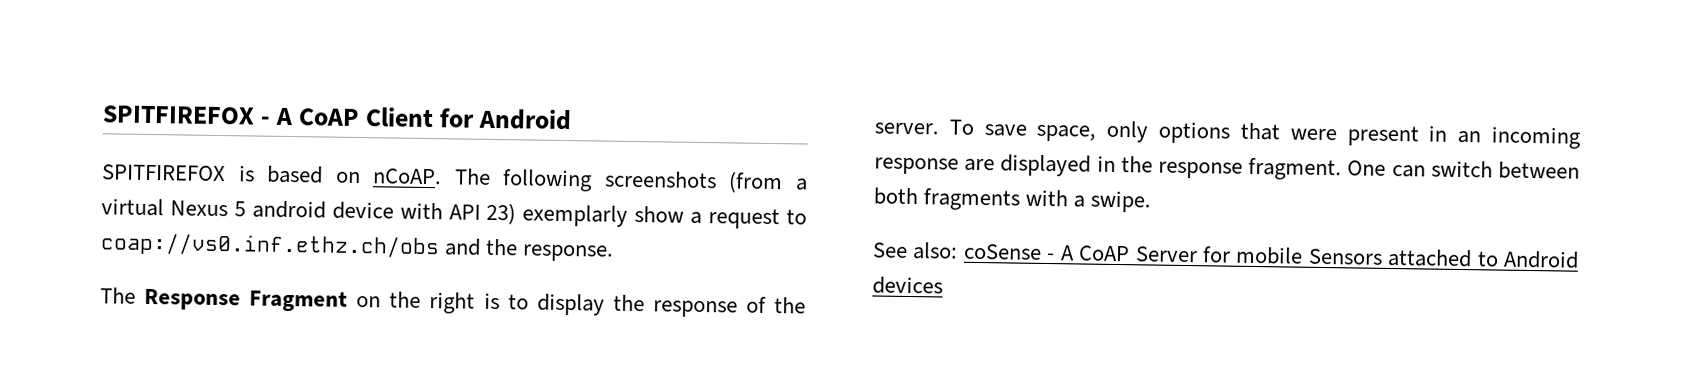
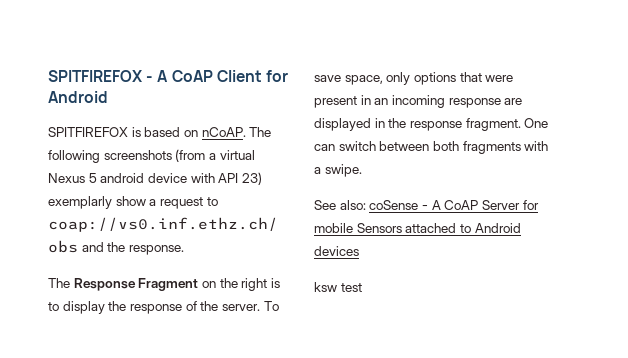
+ ksw test

